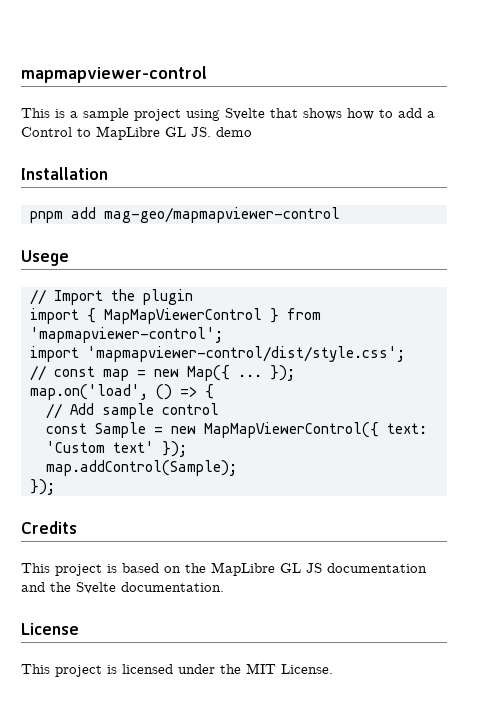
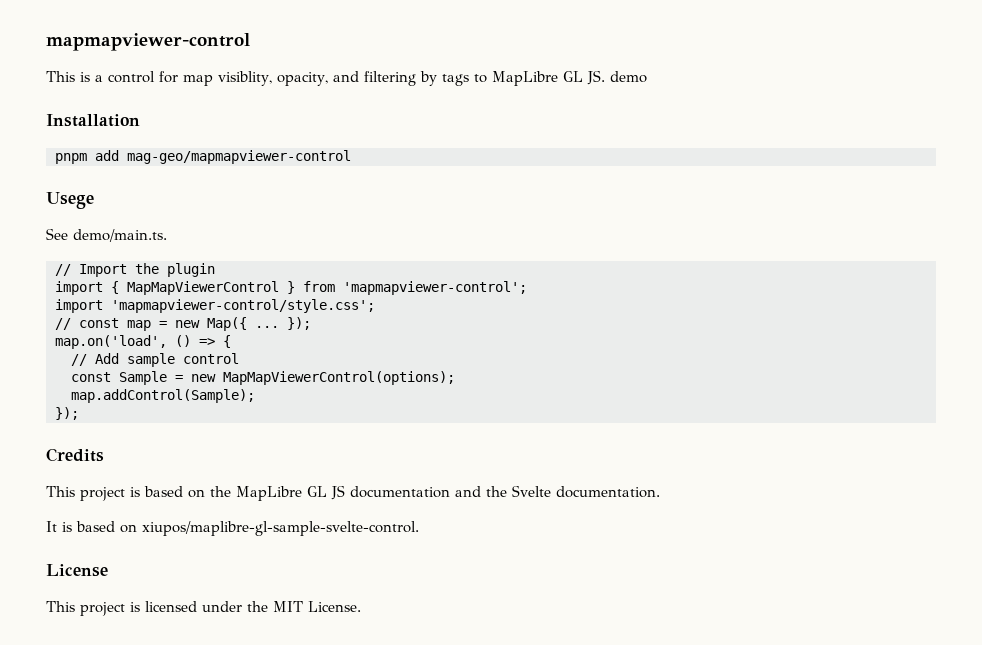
- This is a sample project using Svelte that shows how to add a Control to MapLibre GL JS. demo
+ This is a control for map visiblity, opacity, and filtering by tags to MapLibre GL JS. demo
+ See demo/main.ts.
- import 'mapmapviewer-control/dist/style.css';
+ import 'mapmapviewer-control/style.css';
- const Sample = new MapMapViewerControl({ text: 'Custom text' });
+ const Sample = new MapMapViewerControl(options);
+ It is based on xiupos/maplibre-gl-sample-svelte-control.

